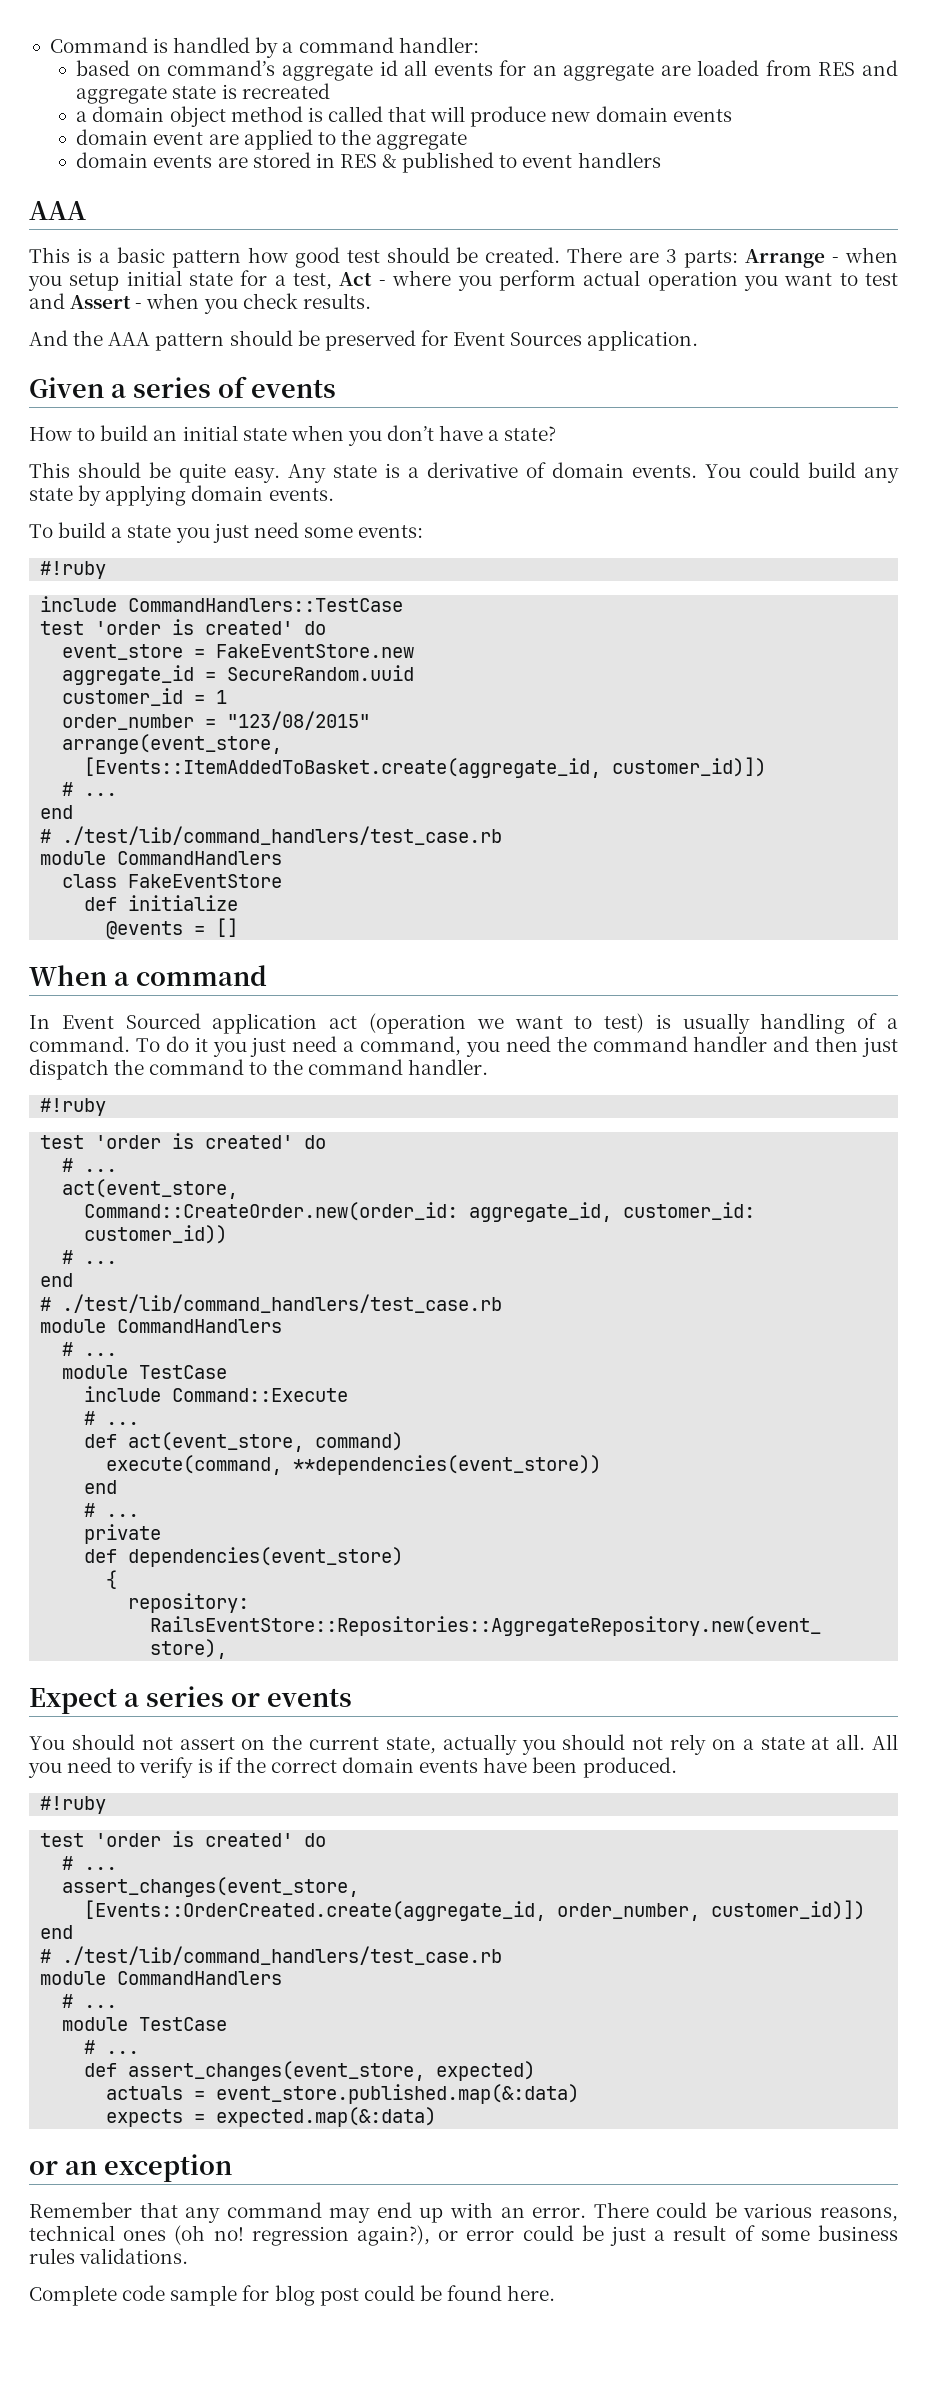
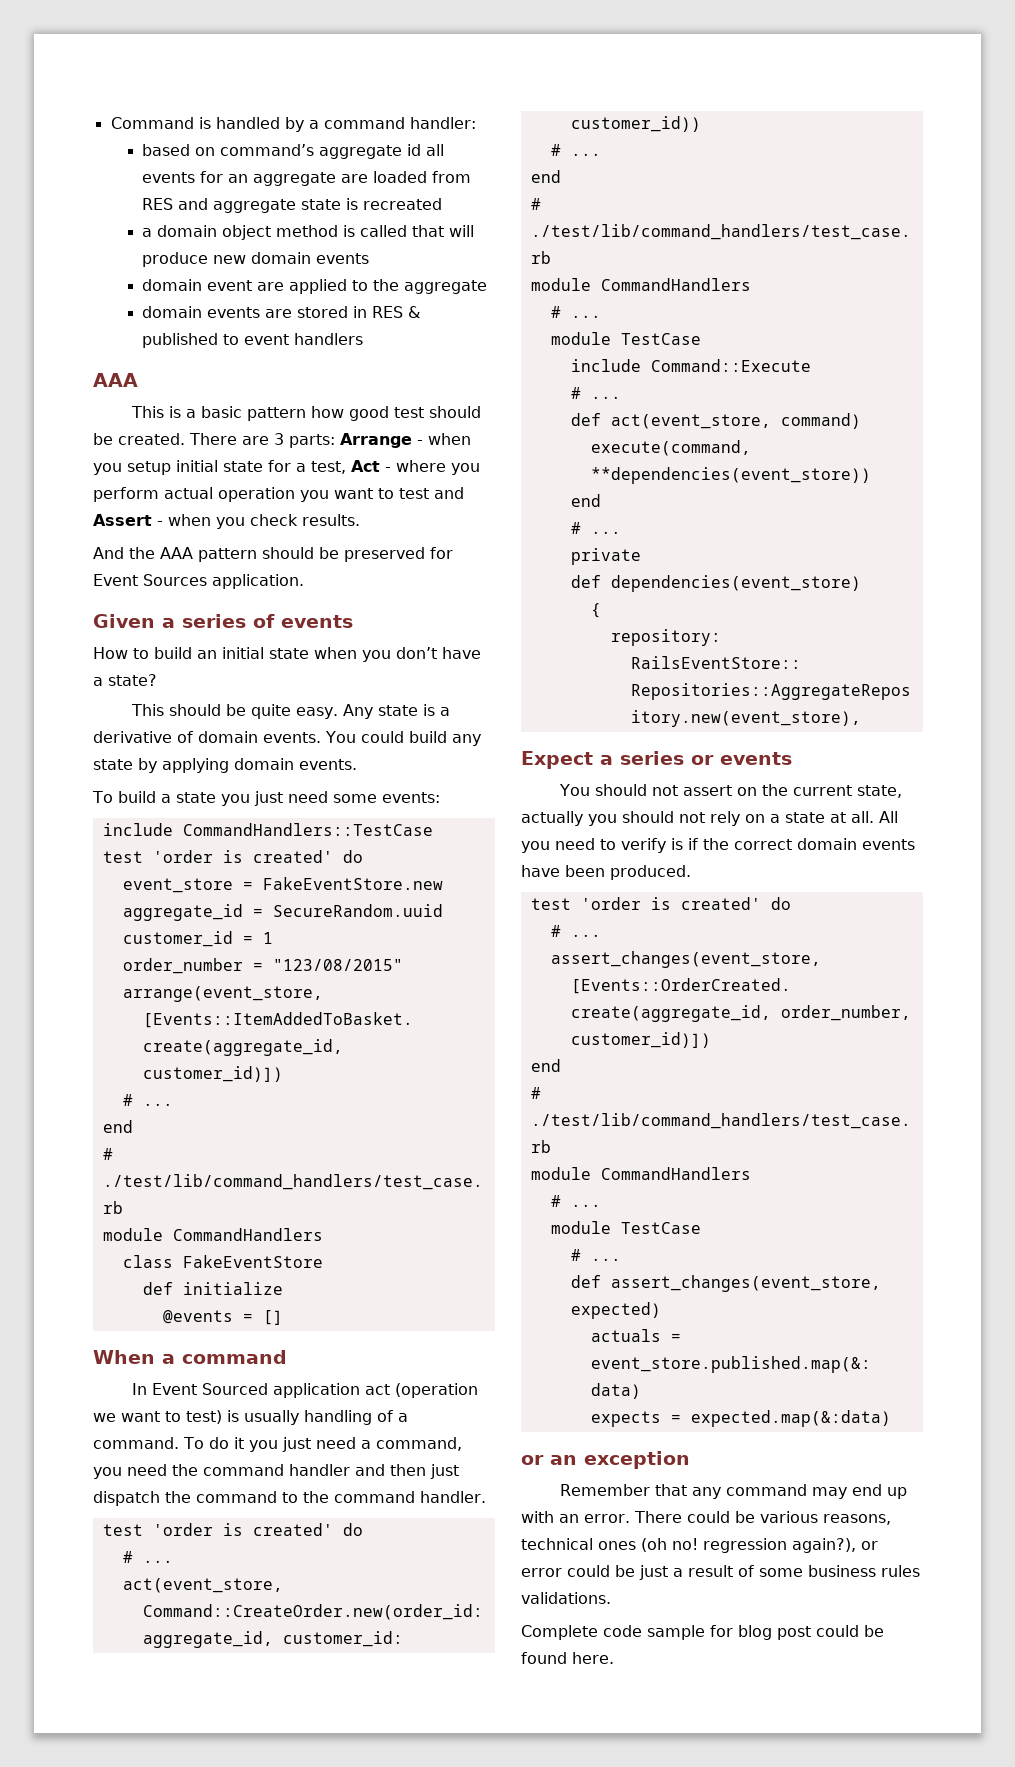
  To build a state you just need some events:
- #!ruby
  To do it you just need a command, you need the command handler and then just dispatch the command to the command handler.
- #!ruby
  All you need to verify is if the correct domain events have been produced.
- #!ruby

